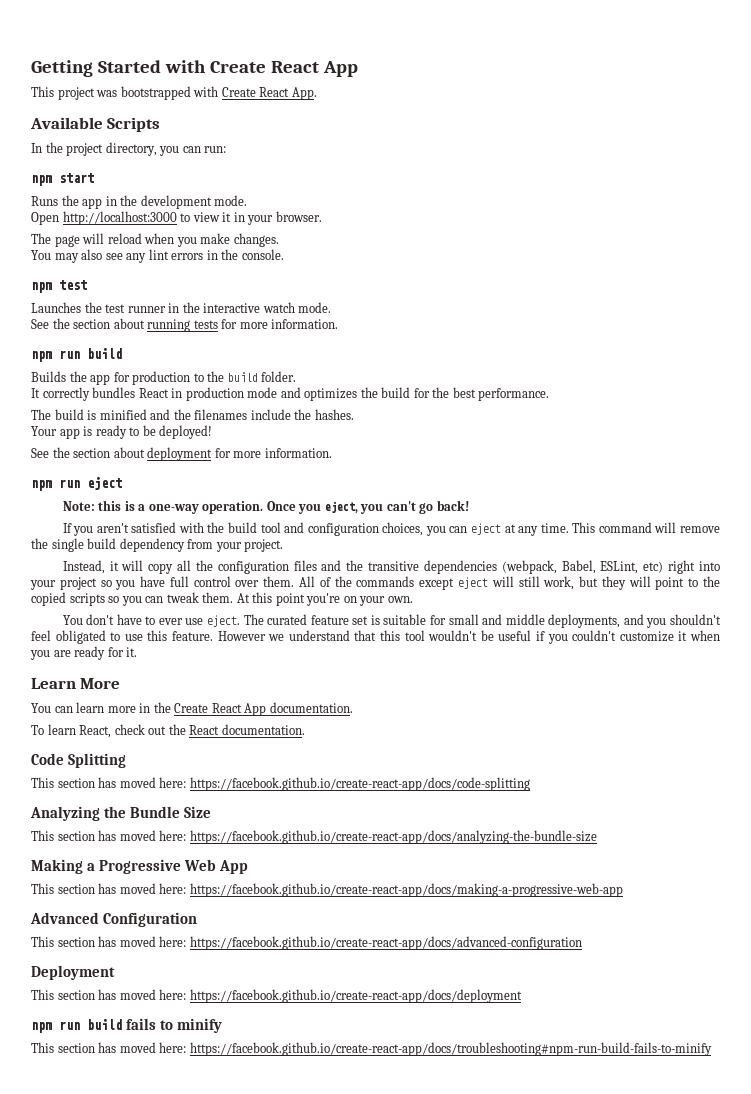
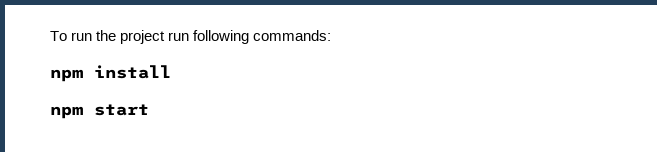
- Getting Started with Create React App
- This project was bootstrapped with Create React App.
- Available Scripts
- In the project directory, you can run:
+ To run the project run following commands:
+ npm install
  npm start
- Runs the app in the development mode.
- Open http://localhost:3000 to view it in your browser.
- The page will reload when you make changes.
- You may also see any lint errors in the console.
- npm test
- Launches the test runner in the interactive watch mode.
- See the section about running tests for more information.
- npm run build
- Builds the app for production to the build folder.
- It correctly bundles React in production mode and optimizes the build for the best performance.
- The build is minified and the filenames include the hashes.
- Your app is ready to be deployed!
- See the section about deployment for more information.
- npm run eject
- Note: this is a one-way operation. Once you eject, you can't go back!
- If you aren't satisfied with the build tool and configuration choices, you can eject at any time. This command will remove the single build dependency from your project.
- Instead, it will copy all the configuration files and the transitive dependencies (webpack, Babel, ESLint, etc) right into your project so you have full control over them. All of the commands except eject will still work, but they will point to the copied scripts so you can tweak them. At this point you're on your own.
- You don't have to ever use eject. The curated feature set is suitable for small and middle deployments, and you shouldn't feel obligated to use this feature. However we understand that this tool wouldn't be useful if you couldn't customize it when you are ready for it.
- Learn More
- You can learn more in the Create React App documentation.
- To learn React, check out the React documentation.
- Code Splitting
- This section has moved here: https://facebook.github.io/create-react-app/docs/code-splitting
- Analyzing the Bundle Size
- This section has moved here: https://facebook.github.io/create-react-app/docs/analyzing-the-bundle-size
- Making a Progressive Web App
- This section has moved here: https://facebook.github.io/create-react-app/docs/making-a-progressive-web-app
- Advanced Configuration
- This section has moved here: https://facebook.github.io/create-react-app/docs/advanced-configuration
- Deployment
- This section has moved here: https://facebook.github.io/create-react-app/docs/deployment
- npm run build fails to minify
- This section has moved here: https://facebook.github.io/create-react-app/docs/troubleshooting#npm-run-build-fails-to-minify

